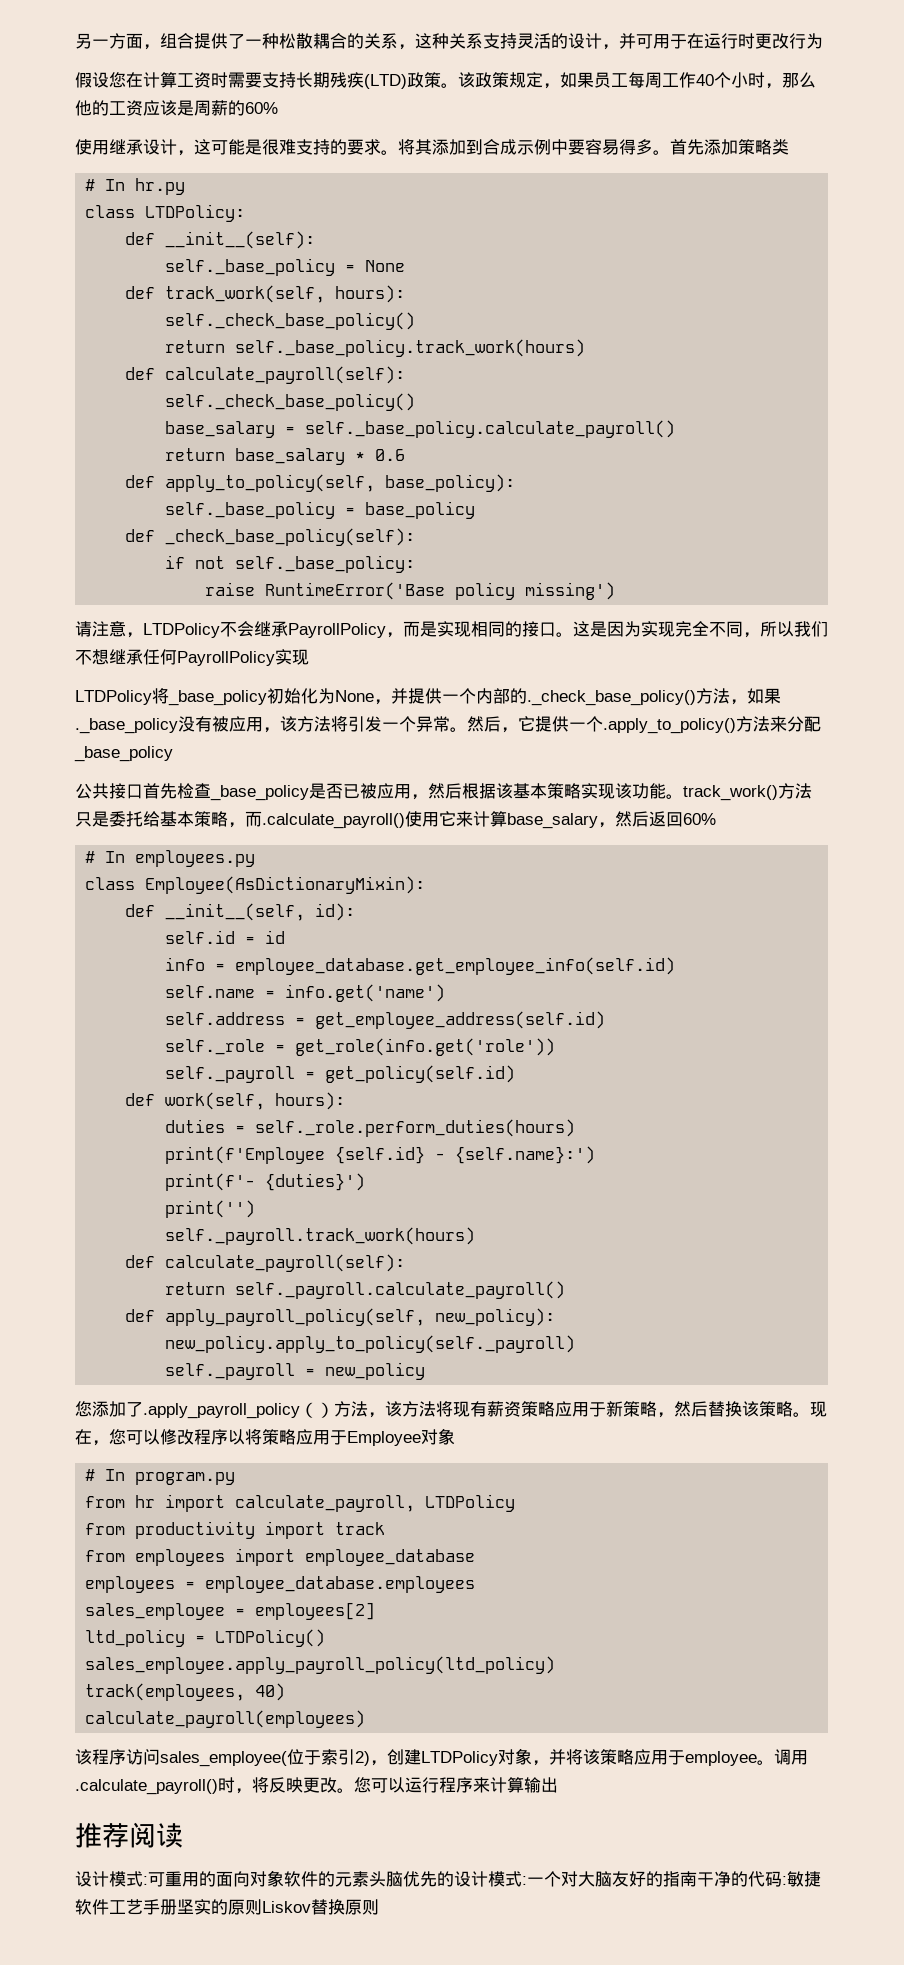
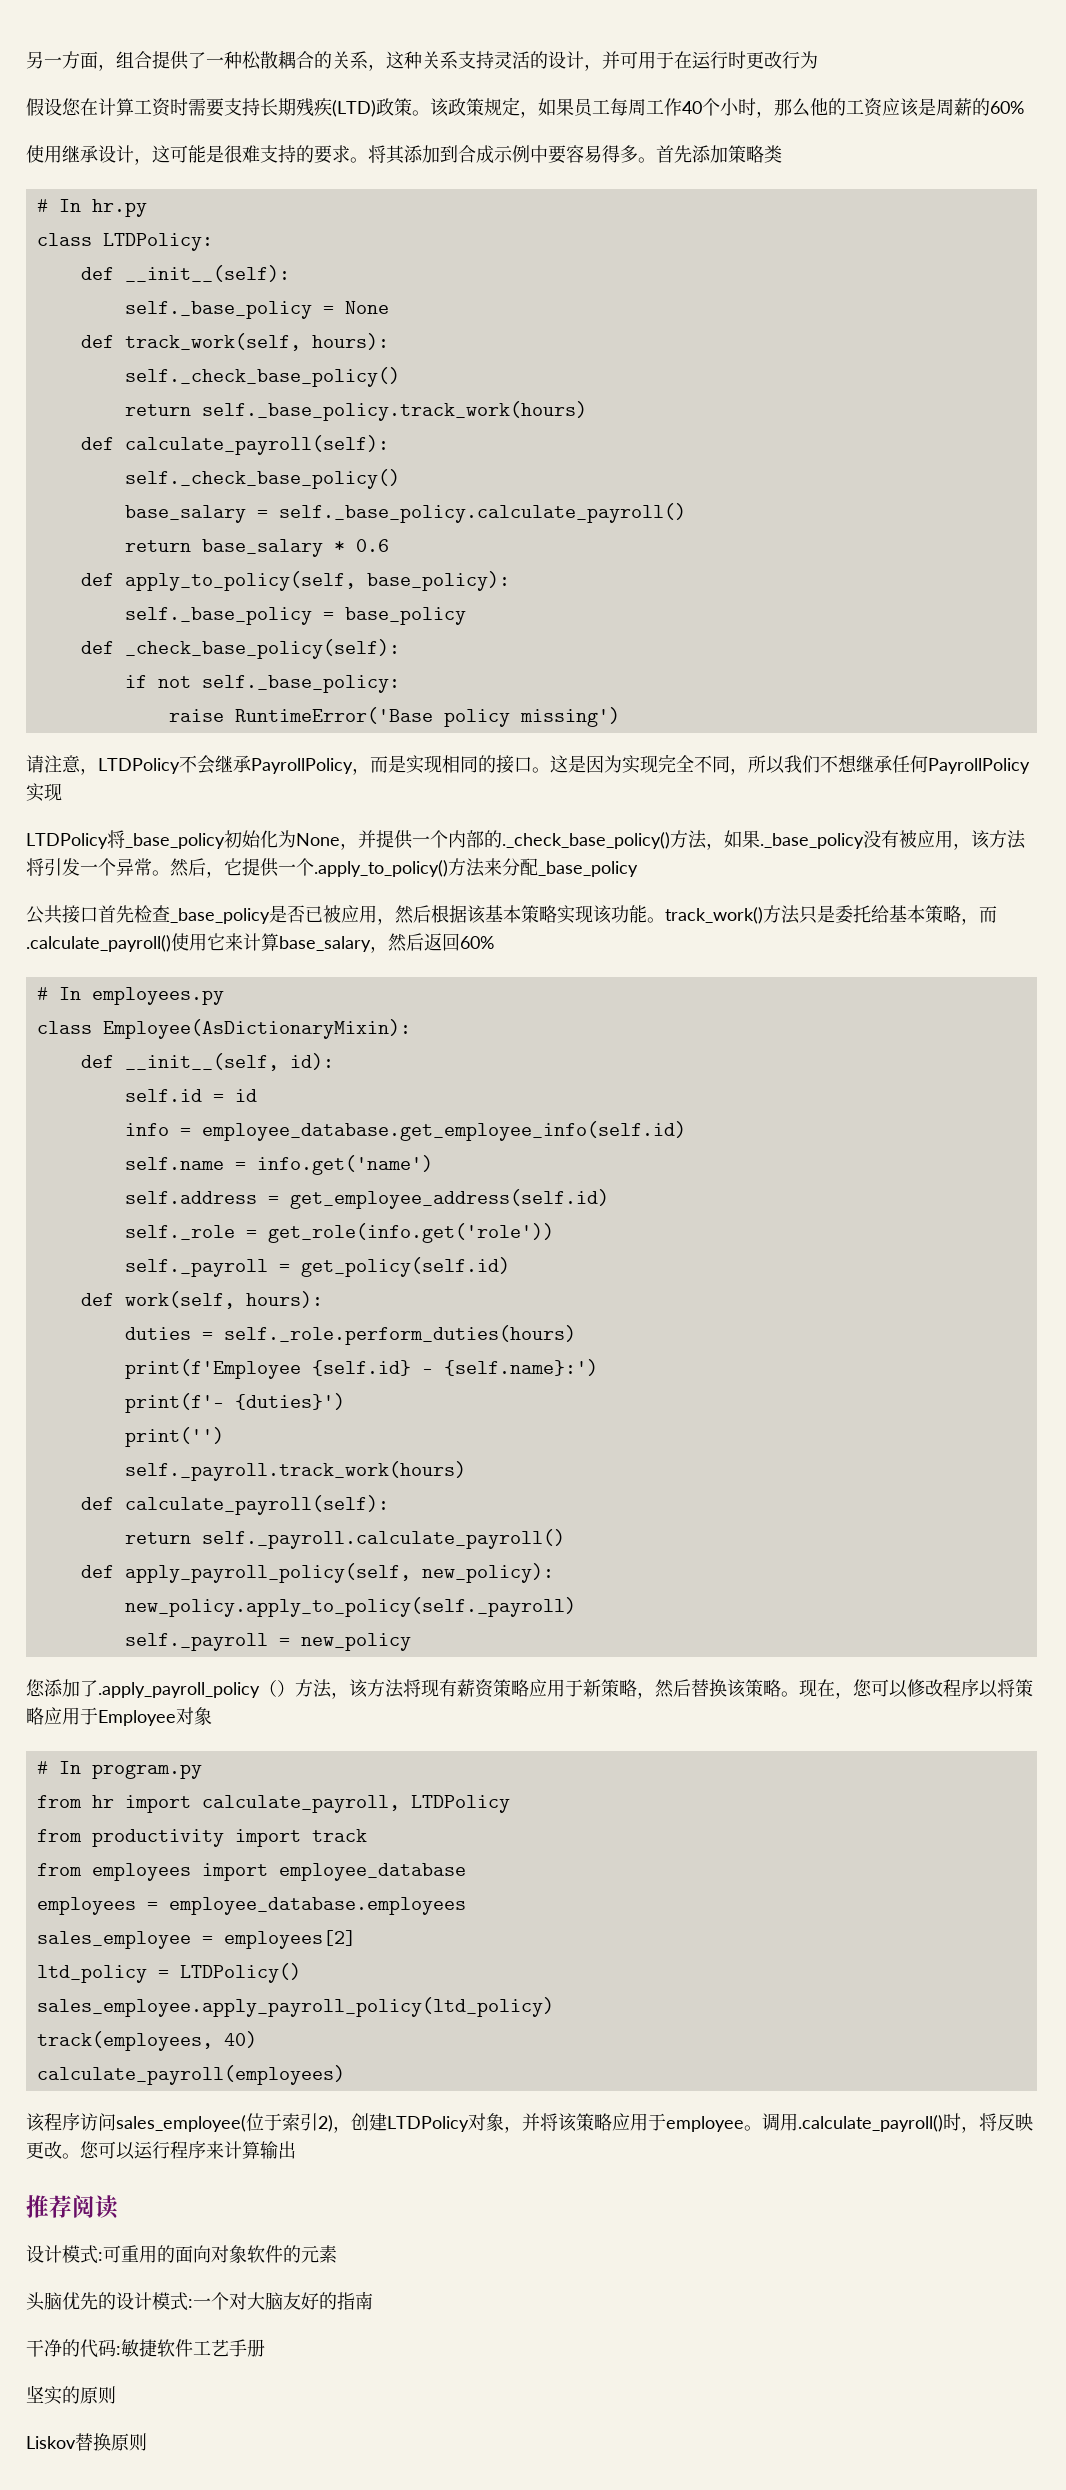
- 设计模式:可重用的面向对象软件的元素头脑优先的设计模式:一个对大脑友好的指南干净的代码:敏捷软件工艺手册坚实的原则Liskov替换原则
+ 设计模式:可重用的面向对象软件的元素
+ 头脑优先的设计模式:一个对大脑友好的指南
+ 干净的代码:敏捷软件工艺手册
+ 坚实的原则
+ Liskov替换原则

